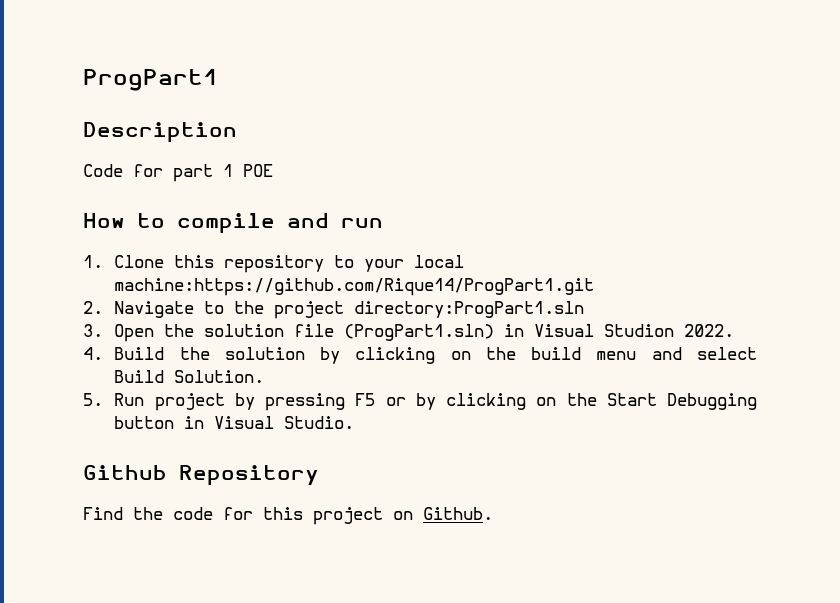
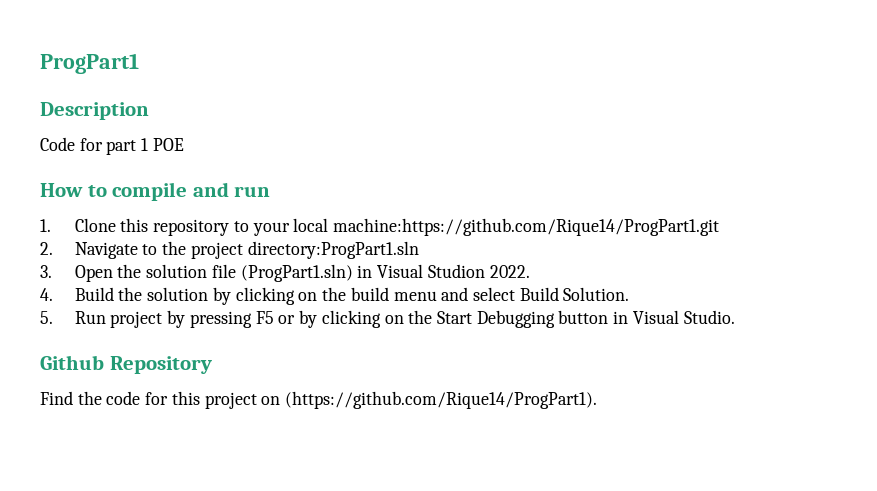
- Find the code for this project on Github.
+ Find the code for this project on (https://github.com/Rique14/ProgPart1).

